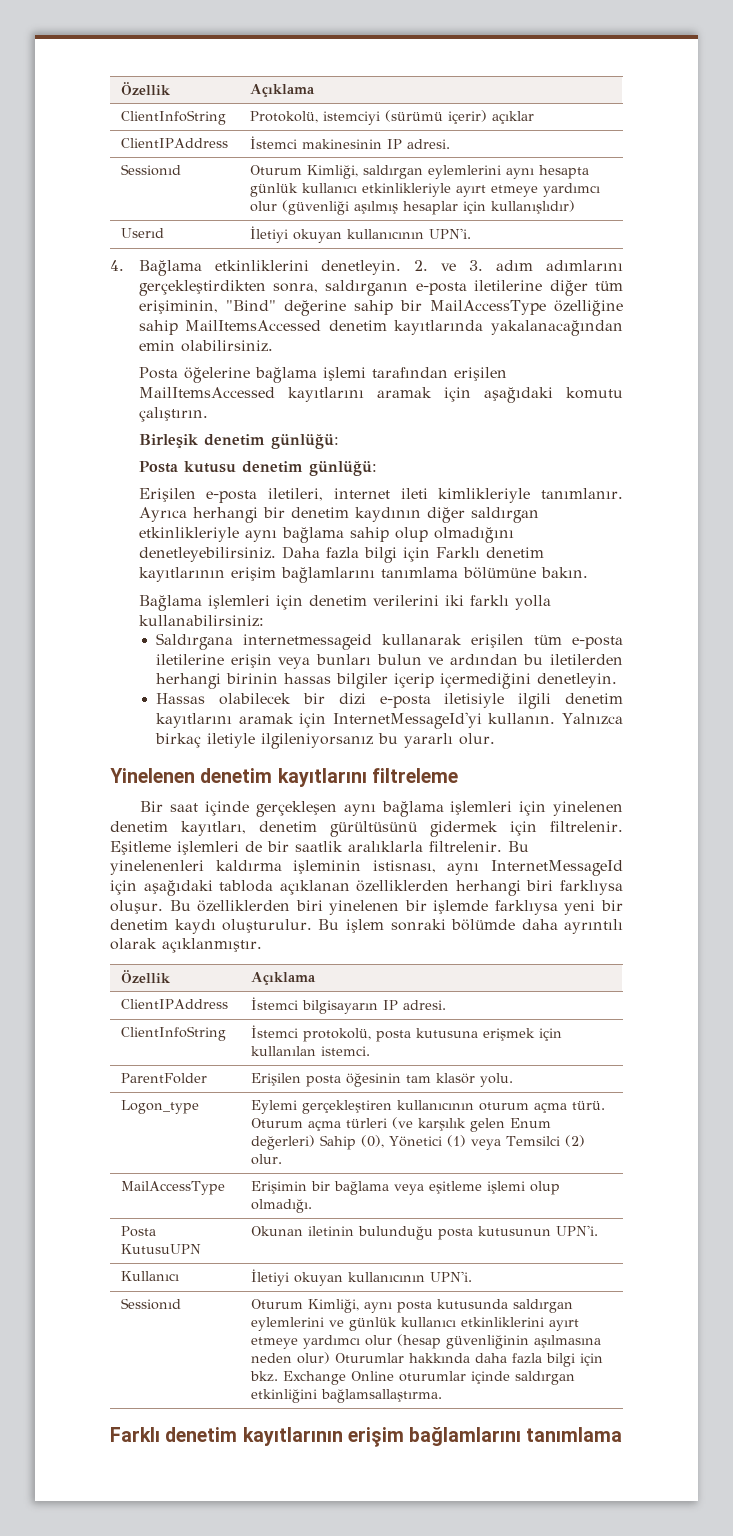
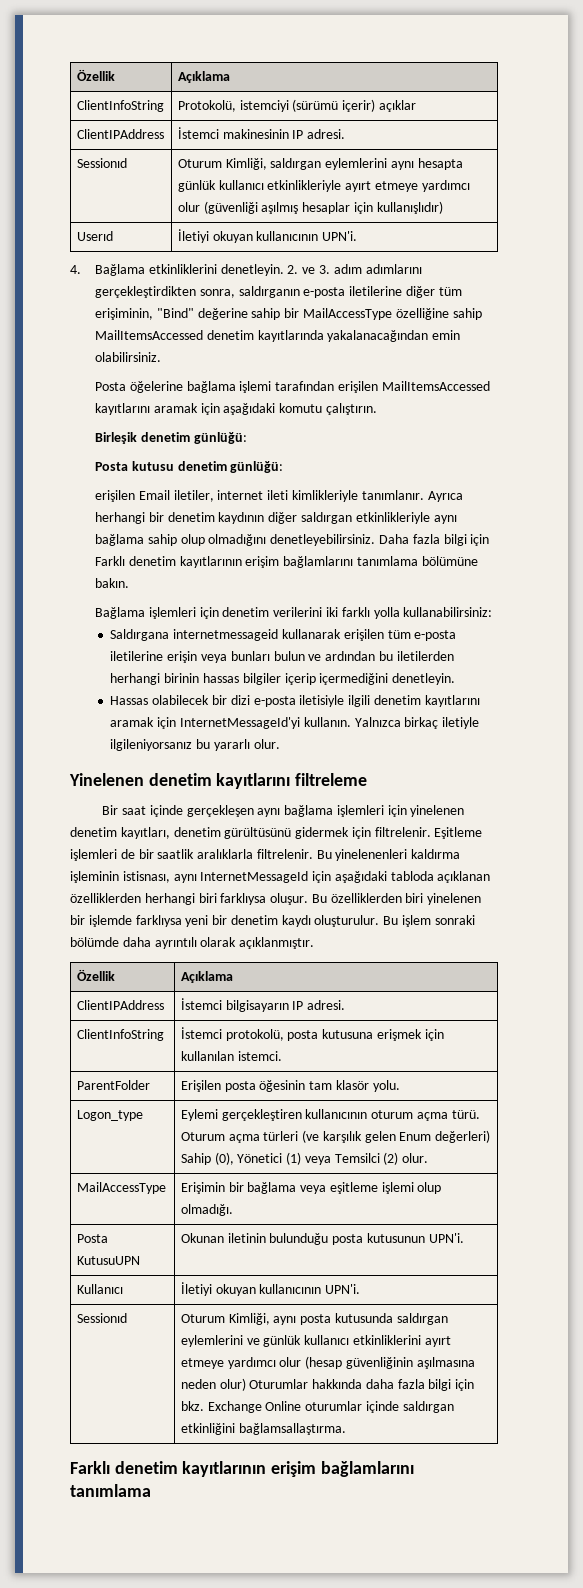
- Erişilen e-posta iletileri, internet ileti kimlikleriyle tanımlanır.
+ erişilen Email iletiler, internet ileti kimlikleriyle tanımlanır.

